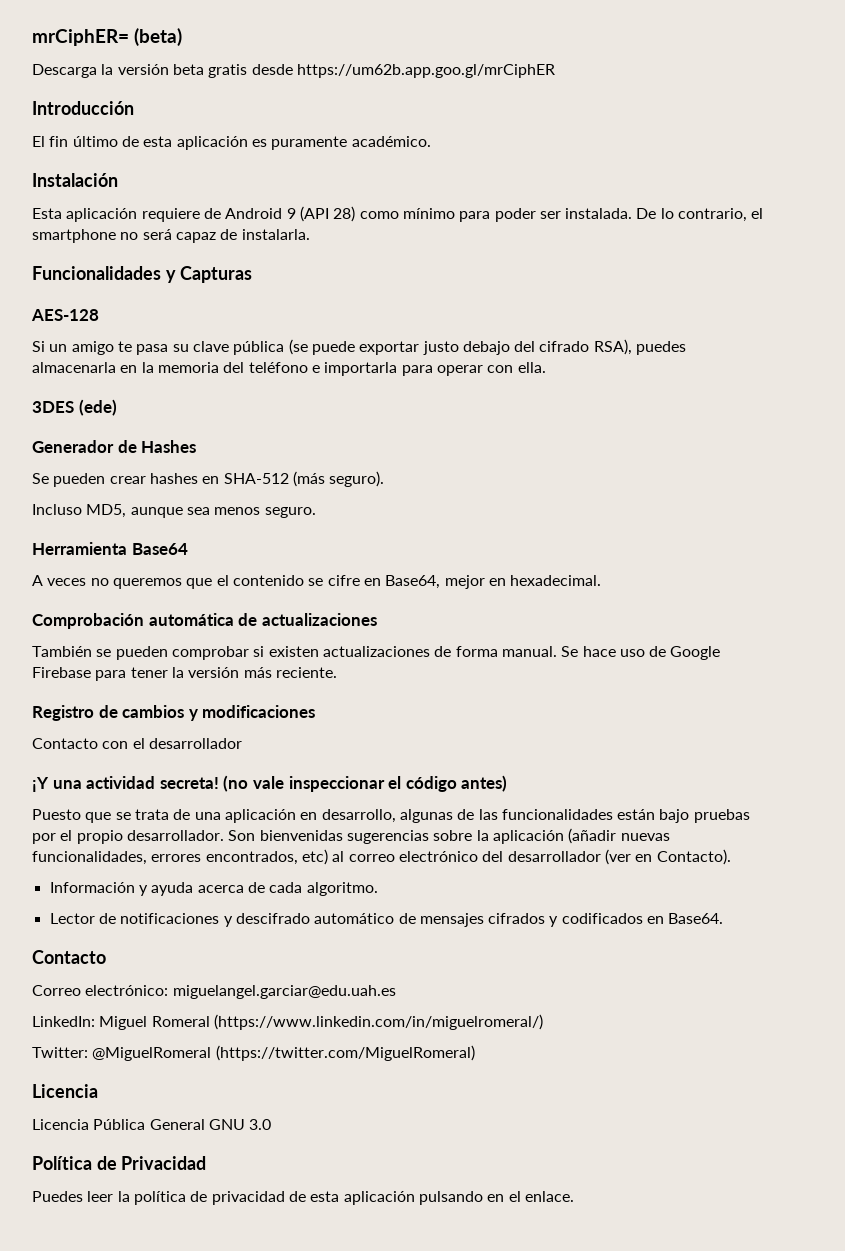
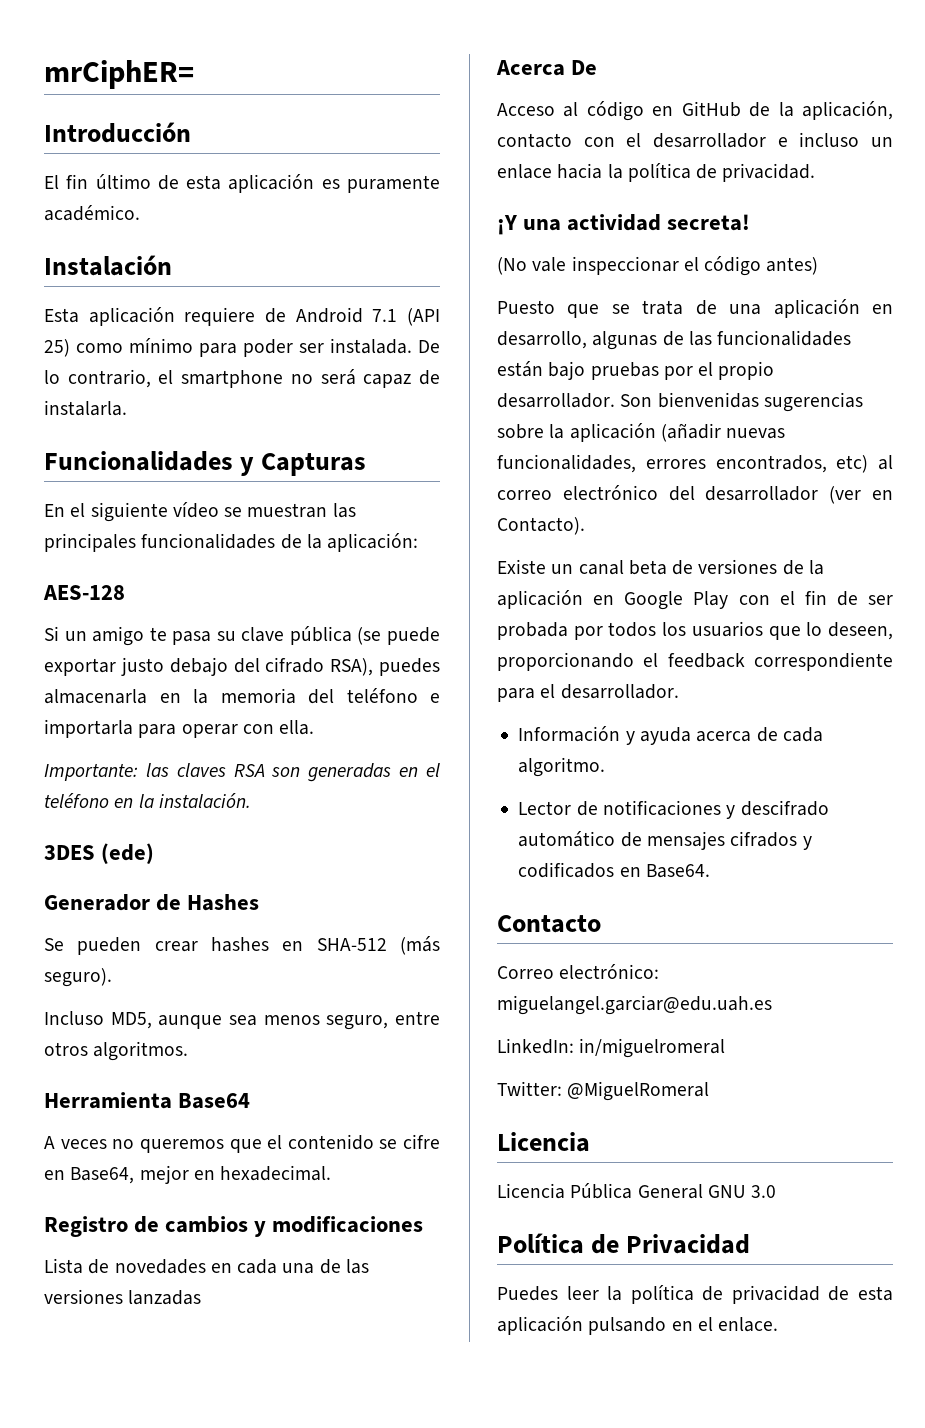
- mrCiphER= (beta)
- Descarga la versión beta gratis desde https://um62b.app.goo.gl/mrCiphER
+ mrCiphER=
- Esta aplicación requiere de Android 9 (API 28) como mínimo para poder ser instalada.
+ Esta aplicación requiere de Android 7.1 (API 25) como mínimo para poder ser instalada.
+ En el siguiente vídeo se muestran las principales funcionalidades de la aplicación:
+ Importante: las claves RSA son generadas en el teléfono en la instalación.
- Incluso MD5, aunque sea menos seguro.
+ Incluso MD5, aunque sea menos seguro, entre otros algoritmos.
- Comprobación automática de actualizaciones
- También se pueden comprobar si existen actualizaciones de forma manual. Se hace uso de Google Firebase para tener la versión más reciente.
- Contacto con el desarrollador
+ Lista de novedades en cada una de las versiones lanzadas
+ Acerca De
+ Acceso al código en GitHub de la aplicación, contacto con el desarrollador e incluso un enlace hacia la política de privacidad.
- ¡Y una actividad secreta! (no vale inspeccionar el código antes)
+ ¡Y una actividad secreta!
+ (No vale inspeccionar el código antes)
+ Existe un canal beta de versiones de la aplicación en Google Play con el fin de ser probada por todos los usuarios que lo deseen, proporcionando el feedback correspondiente para el desarrollador.
- LinkedIn: Miguel Romeral (https://www.linkedin.com/in/miguelromeral/)
+ LinkedIn: in/miguelromeral
- Twitter: @MiguelRomeral (https://twitter.com/MiguelRomeral)
+ Twitter: @MiguelRomeral

